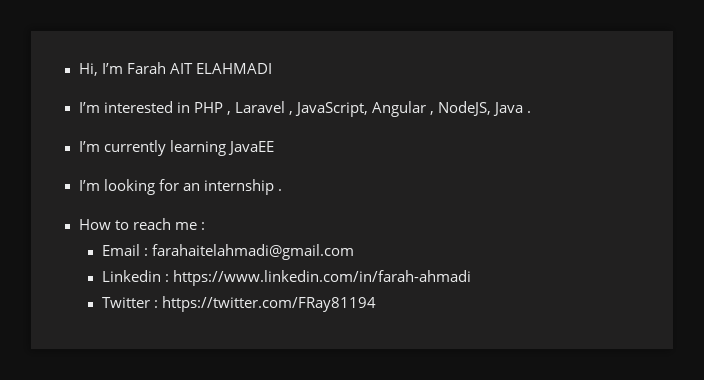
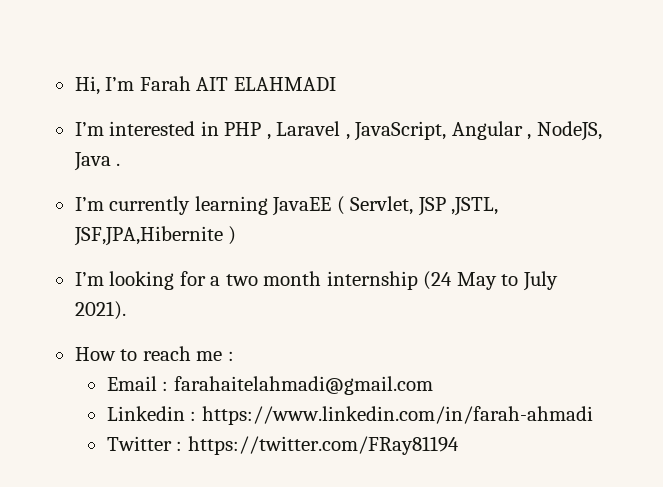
- I’m currently learning JavaEE
- I’m looking for an internship .
+ I’m currently learning JavaEE ( Servlet, JSP ,JSTL, JSF,JPA,Hibernite )
+ I’m looking for a two month internship (24 May to July 2021).

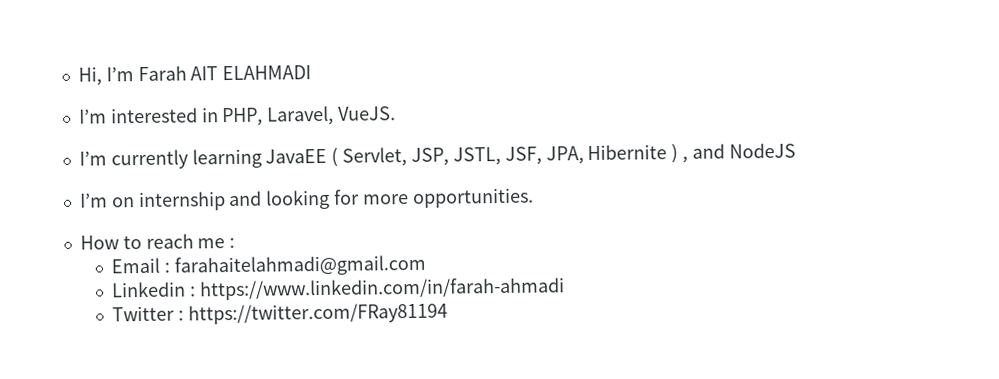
- I’m interested in PHP , Laravel , JavaScript, Angular , NodeJS, Java .
+ I’m interested in PHP, Laravel, VueJS.
- I’m currently learning JavaEE ( Servlet, JSP ,JSTL, JSF,JPA,Hibernite )
- I’m looking for a two month internship (24 May to July 2021).
+ I’m currently learning JavaEE ( Servlet, JSP, JSTL, JSF, JPA, Hibernite ) , and NodeJS
+ I’m on internship and looking for more opportunities.

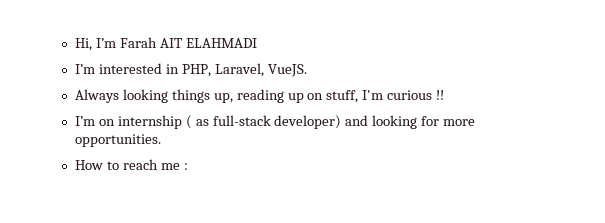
- I’m currently learning JavaEE ( Servlet, JSP, JSTL, JSF, JPA, Hibernite ) , and NodeJS
+ Always looking things up, reading up on stuff, I'm curious !!
- I’m on internship and looking for more opportunities.
+ I’m on internship ( as full-stack developer) and looking for more opportunities.
- Email : farahaitelahmadi@gmail.com
- Linkedin : https://www.linkedin.com/in/farah-ahmadi
- Twitter : https://twitter.com/FRay81194

